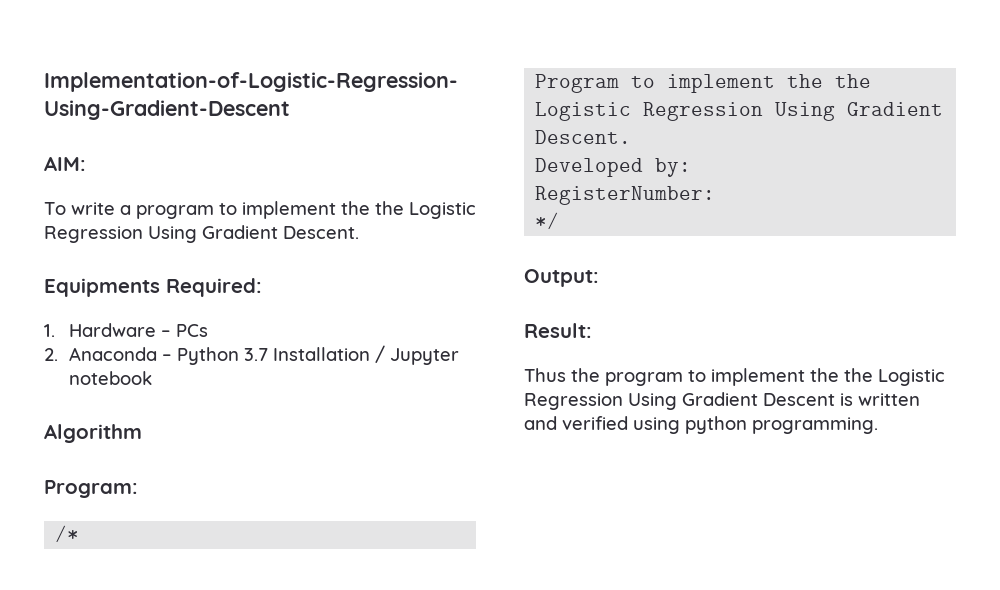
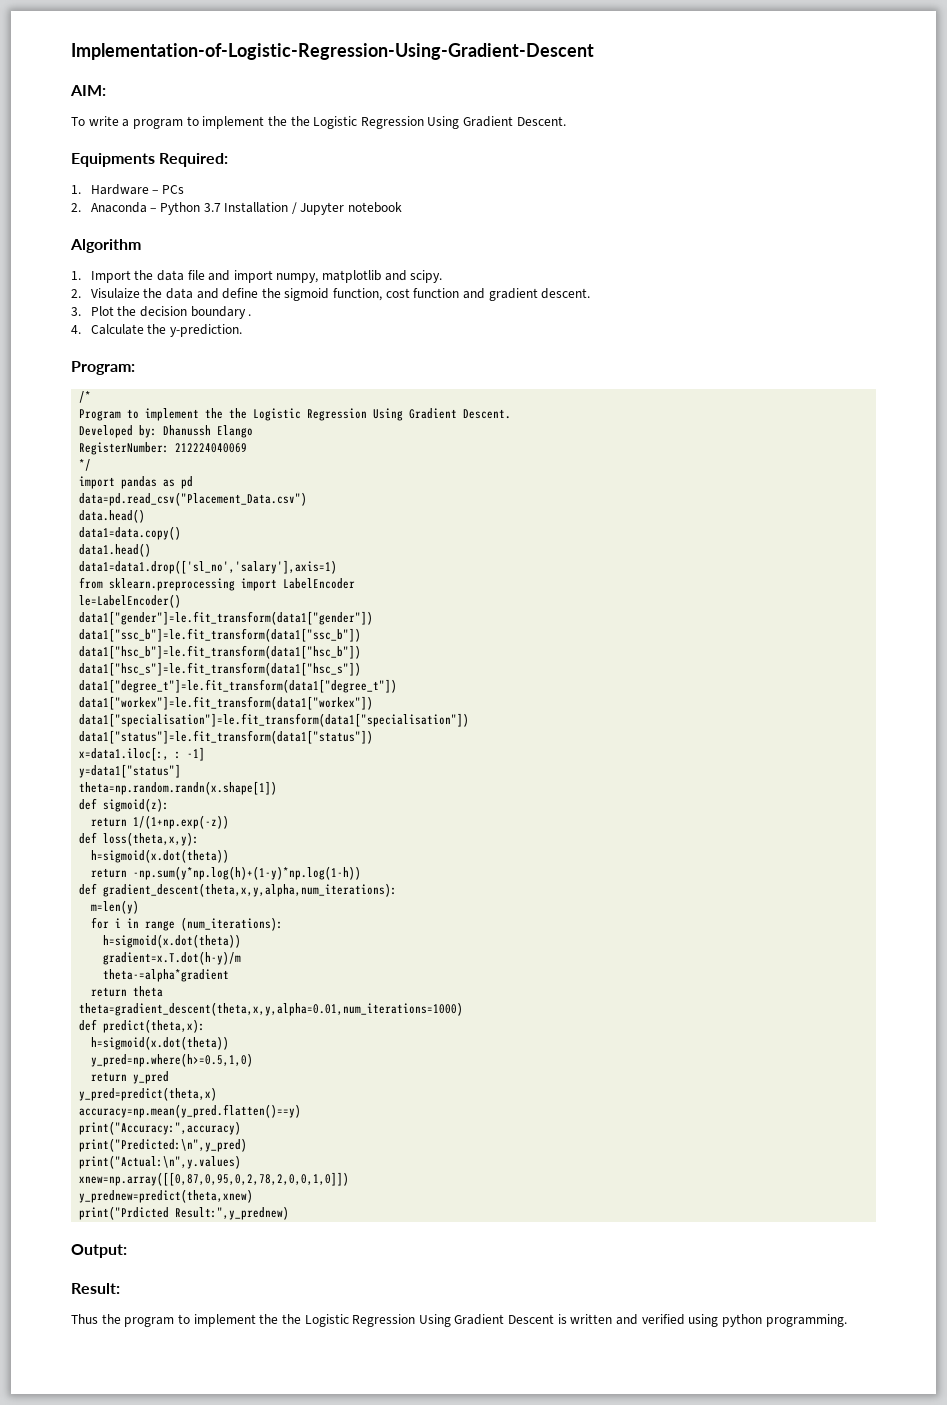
+ 1. Import the data file and import numpy, matplotlib and scipy.
+ 2. Visulaize the data and define the sigmoid function, cost function and gradient descent.
+ 3. Plot the decision boundary .
+ 4. Calculate the y-prediction.
- Developed by:
+ Developed by: Dhanussh Elango
- RegisterNumber:
+ RegisterNumber: 212224040069
+ import pandas as pd
+ data=pd.read_csv("Placement_Data.csv")
+ data.head()
+ data1=data.copy()
+ data1.head()
+ data1=data1.drop(['sl_no','salary'],axis=1)
+ from sklearn.preprocessing import LabelEncoder
+ le=LabelEncoder()
+ data1["gender"]=le.fit_transform(data1["gender"])
+ data1["ssc_b"]=le.fit_transform(data1["ssc_b"])
+ data1["hsc_b"]=le.fit_transform(data1["hsc_b"])
+ data1["hsc_s"]=le.fit_transform(data1["hsc_s"])
+ data1["degree_t"]=le.fit_transform(data1["degree_t"])
+ data1["workex"]=le.fit_transform(data1["workex"])
+ data1["specialisation"]=le.fit_transform(data1["specialisation"])
+ data1["status"]=le.fit_transform(data1["status"])
+ x=data1.iloc[:, : -1]
+ y=data1["status"]
+ theta=np.random.randn(x.shape[1])
+ def sigmoid(z):
+ return 1/(1+np.exp(-z))
+ def loss(theta,x,y):
+ h=sigmoid(x.dot(theta))
+ return -np.sum(y*np.log(h)+(1-y)*np.log(1-h))
+ def gradient_descent(theta,x,y,alpha,num_iterations):
+ m=len(y)
+ for i in range (num_iterations):
+ h=sigmoid(x.dot(theta))
+ gradient=x.T.dot(h-y)/m
+ theta-=alpha*gradient
+ return theta
+ theta=gradient_descent(theta,x,y,alpha=0.01,num_iterations=1000)
+ def predict(theta,x):
+ h=sigmoid(x.dot(theta))
+ y_pred=np.where(h>=0.5,1,0)
+ return y_pred
+ y_pred=predict(theta,x)
+ accuracy=np.mean(y_pred.flatten()==y)
+ print("Accuracy:",accuracy)
+ print("Predicted:\n",y_pred)
+ print("Actual:\n",y.values)
+ xnew=np.array([[0,87,0,95,0,2,78,2,0,0,1,0]])
+ y_prednew=predict(theta,xnew)
+ print("Prdicted Result:",y_prednew)

